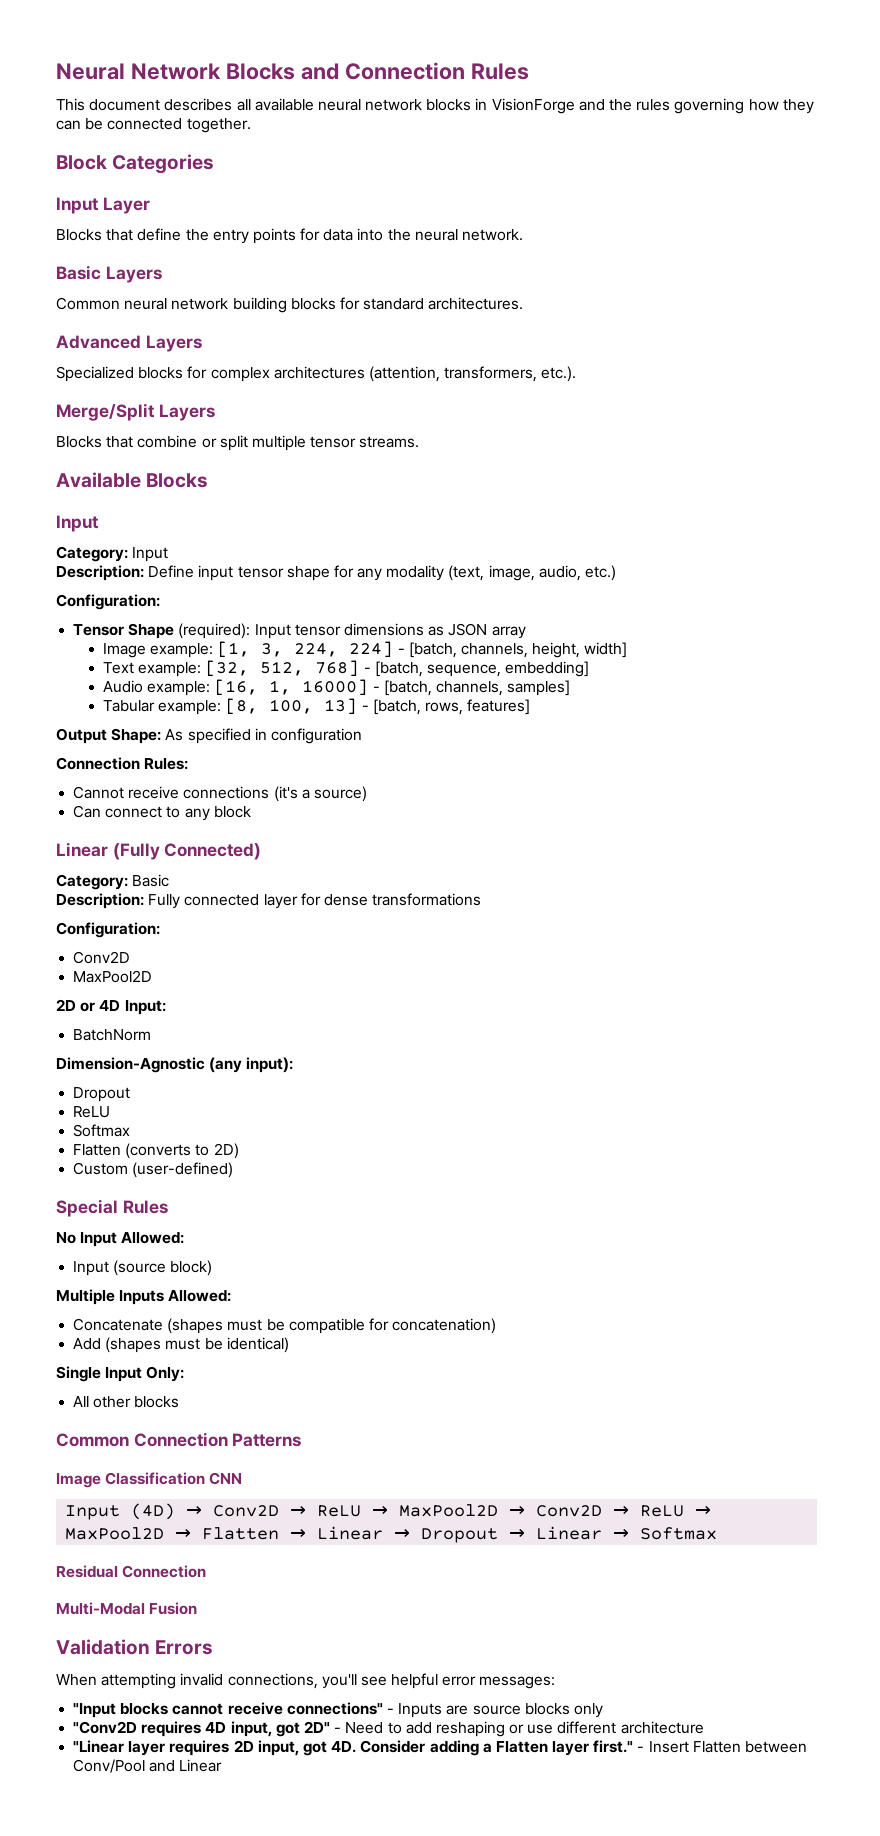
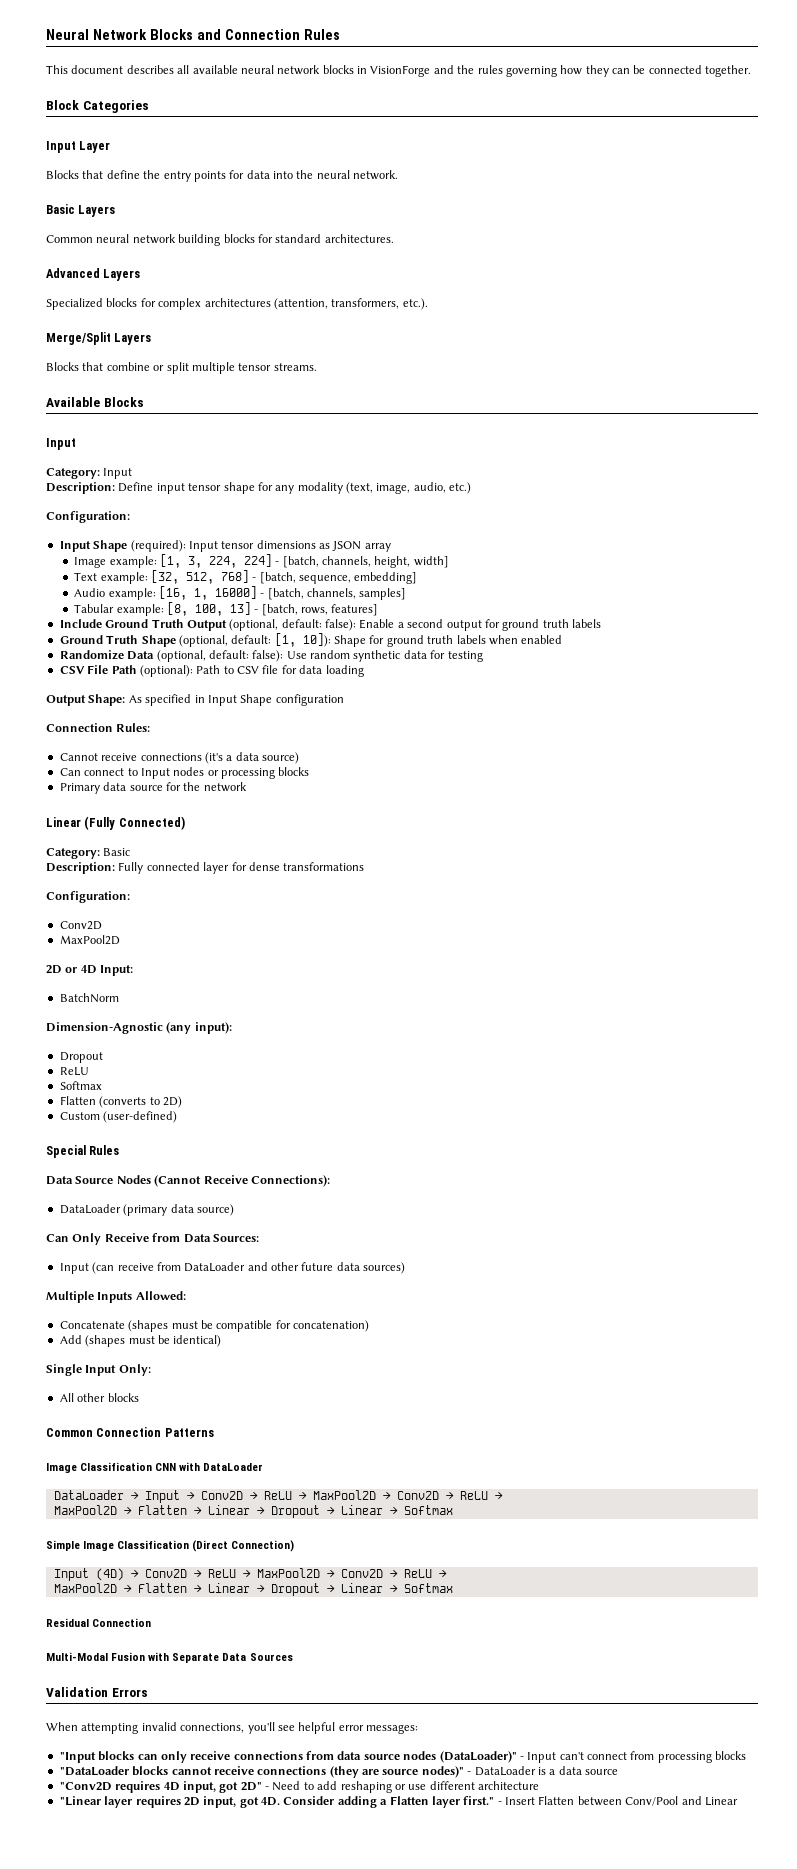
- Tensor Shape (required): Input tensor dimensions as JSON array
+ Input Shape (required): Input tensor dimensions as JSON array
+ Include Ground Truth Output (optional, default: false): Enable a second output for ground truth labels
+ Ground Truth Shape (optional, default: [1, 10]): Shape for ground truth labels when enabled
+ Randomize Data (optional, default: false): Use random synthetic data for testing
+ CSV File Path (optional): Path to CSV file for data loading
- Output Shape: As specified in configuration
+ Output Shape: As specified in Input Shape configuration
- Cannot receive connections (it's a source)
+ Cannot receive connections (it's a data source)
- Can connect to any block
+ Can connect to Input nodes or processing blocks
+ Primary data source for the network
- No Input Allowed:
- Input (source block)
+ Data Source Nodes (Cannot Receive Connections):
+ DataLoader (primary data source)
+ Can Only Receive from Data Sources:
+ Input (can receive from DataLoader and other future data sources)
- Image Classification CNN
+ Image Classification CNN with DataLoader
+ DataLoader → Input → Conv2D → ReLU → MaxPool2D → Conv2D → ReLU →
+ MaxPool2D → Flatten → Linear → Dropout → Linear → Softmax
+ Simple Image Classification (Direct Connection)
- Multi-Modal Fusion
+ Multi-Modal Fusion with Separate Data Sources
- "Input blocks cannot receive connections" - Inputs are source blocks only
+ "Input blocks can only receive connections from data source nodes (DataLoader)" - Input can't connect from processing blocks
+ "DataLoader blocks cannot receive connections (they are source nodes)" - DataLoader is a data source

